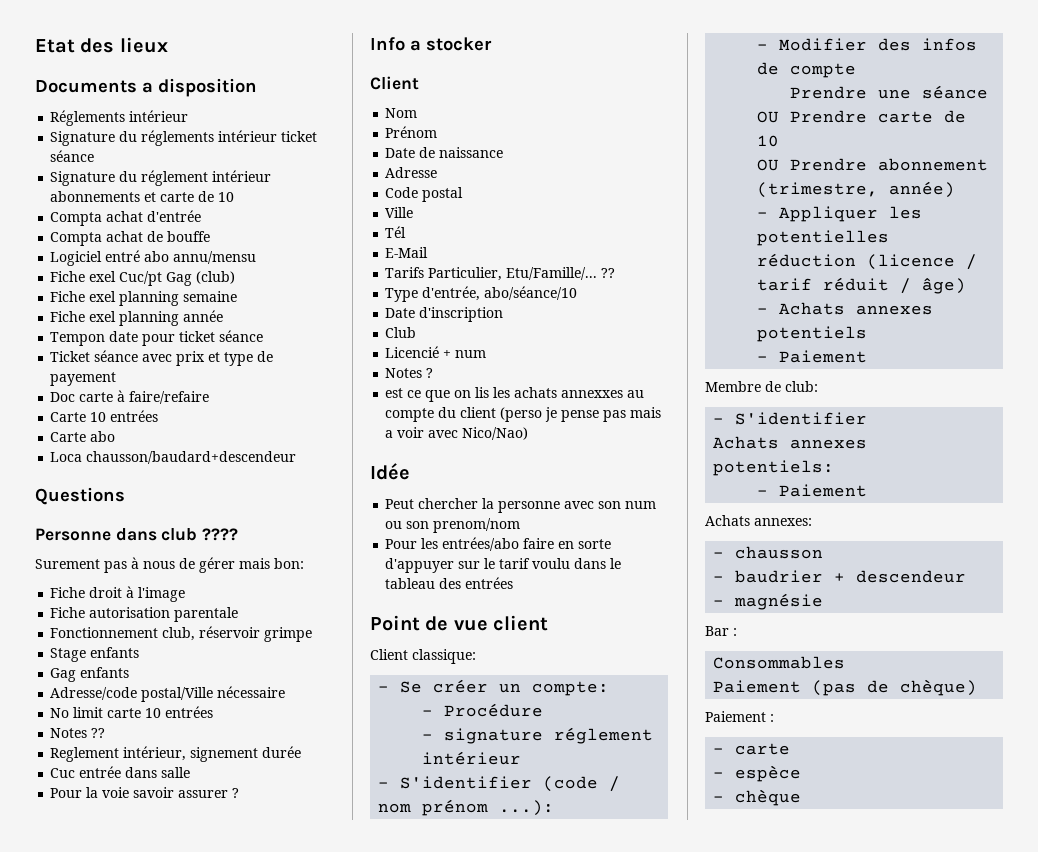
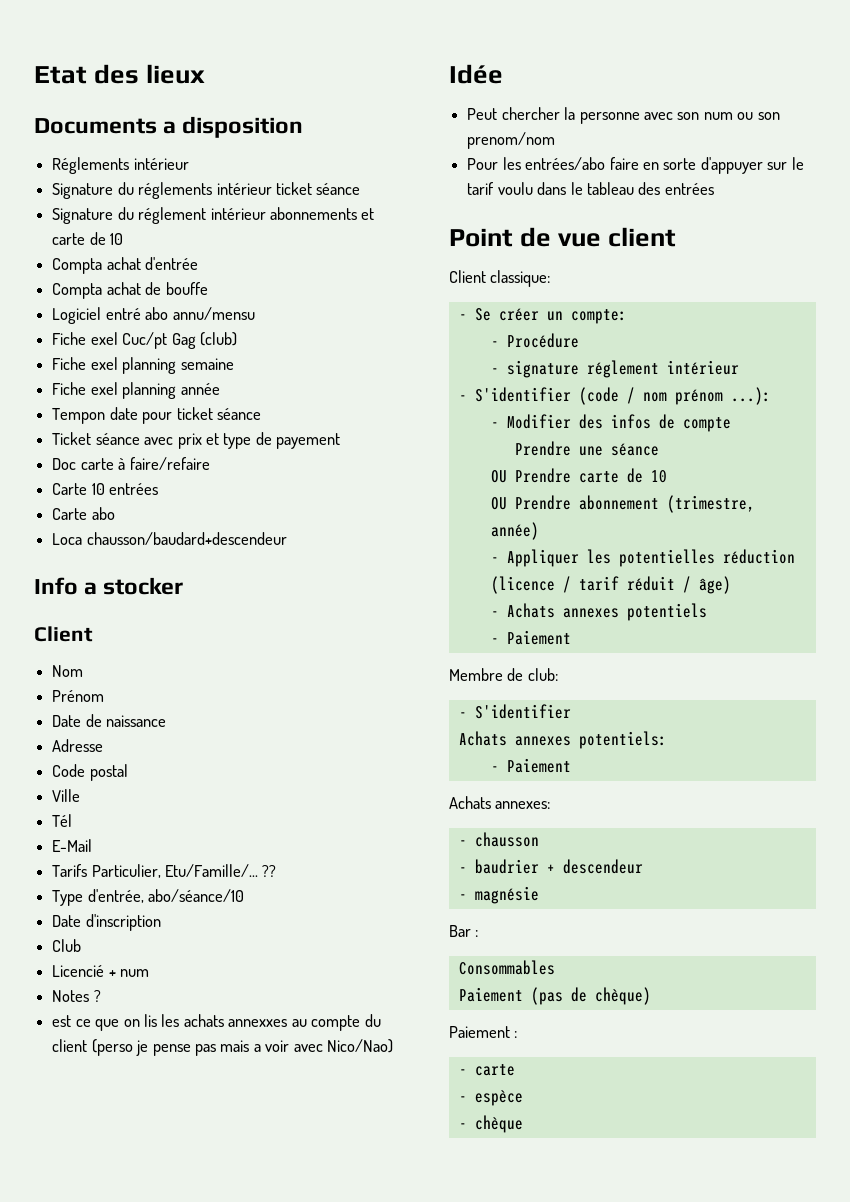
- Questions
- Personne dans club ????
- Surement pas à nous de gérer mais bon:
- Fiche droit à l'image
- Fiche autorisation parentale
- Fonctionnement club, réservoir grimpe
- Stage enfants
- Gag enfants
- Adresse/code postal/Ville nécessaire
- No limit carte 10 entrées
- Notes ??
- Reglement intérieur, signement durée
- Cuc entrée dans salle
- Pour la voie savoir assurer ?

